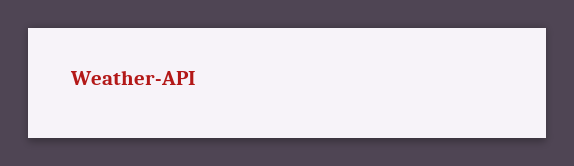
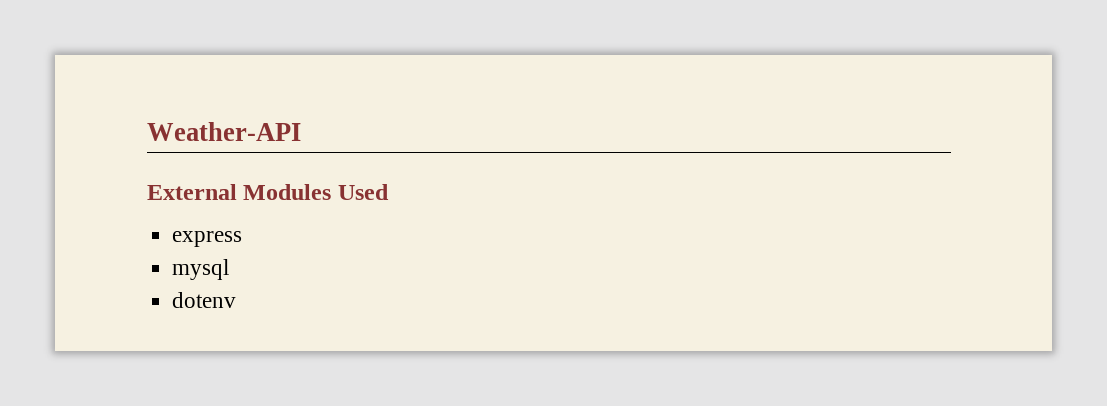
+ External Modules Used
+ express
+ mysql
+ dotenv

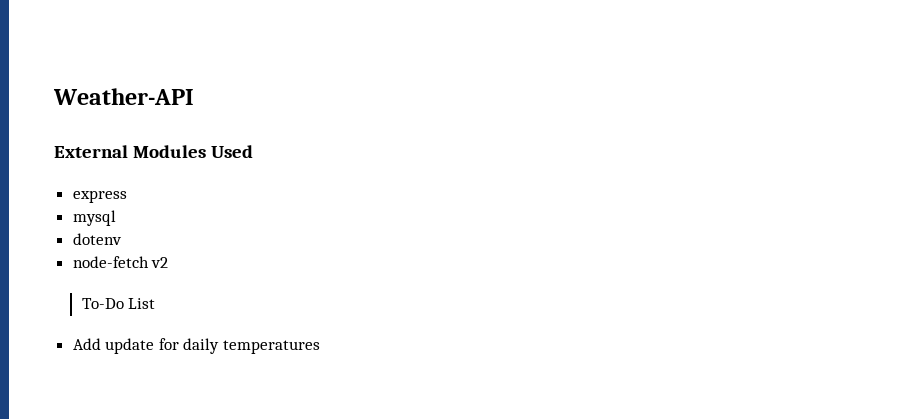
+ node-fetch v2
+ To-Do List
+ Add update for daily temperatures

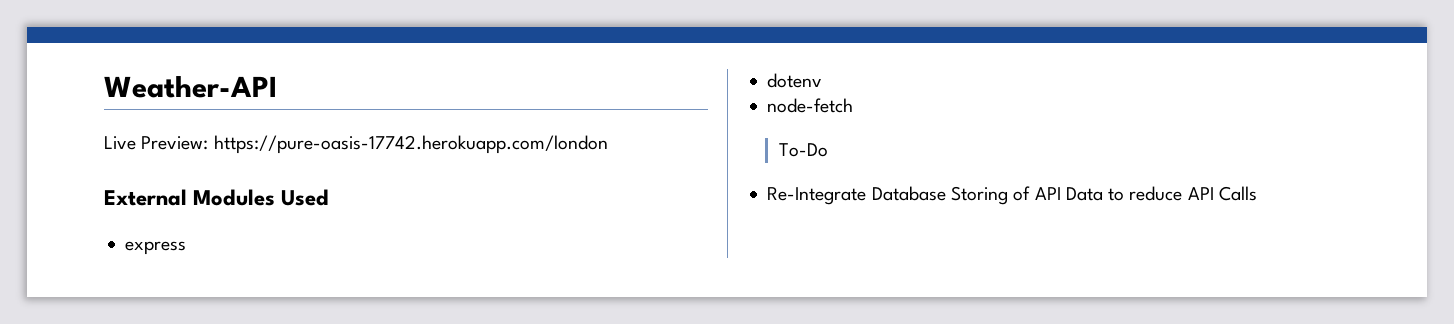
+ Live Preview: https://pure-oasis-17742.herokuapp.com/london
- mysql
- node-fetch v2
+ node-fetch
- To-Do List
- Add update for daily temperatures
+ To-Do
+ Re-Integrate Database Storing of API Data to reduce API Calls

